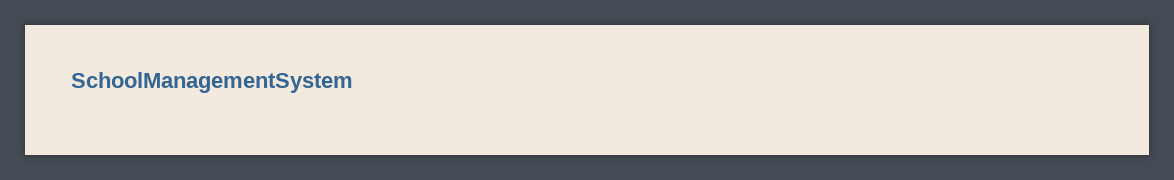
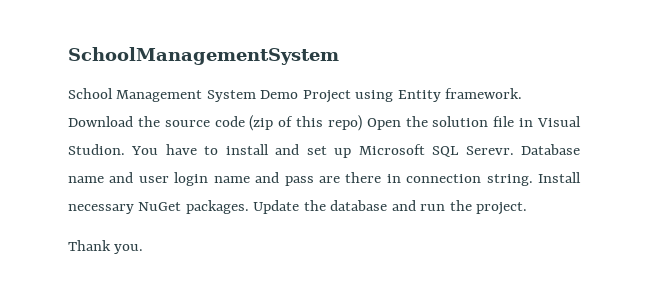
+ School Management System Demo Project using Entity framework. Download the source code (zip of this repo) Open the solution file in Visual Studion. You have to install and set up Microsoft SQL Serevr. Database name and user login name and pass are there in connection string. Install necessary NuGet packages. Update the database and run the project.
+ Thank you.

